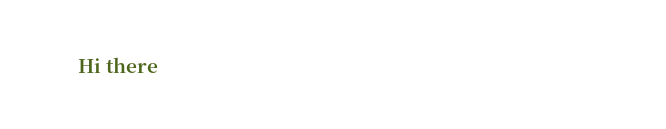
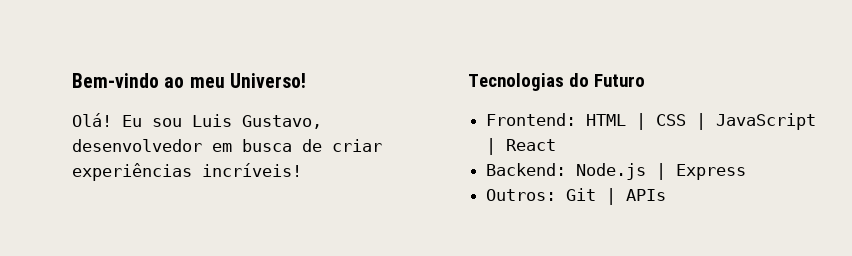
- Hi there
+ Bem-vindo ao meu Universo!
+ Olá! Eu sou Luis Gustavo, desenvolvedor em busca de criar experiências incríveis!
+ Tecnologias do Futuro
+ Frontend: HTML | CSS | JavaScript | React
+ Backend: Node.js | Express
+ Outros: Git | APIs

